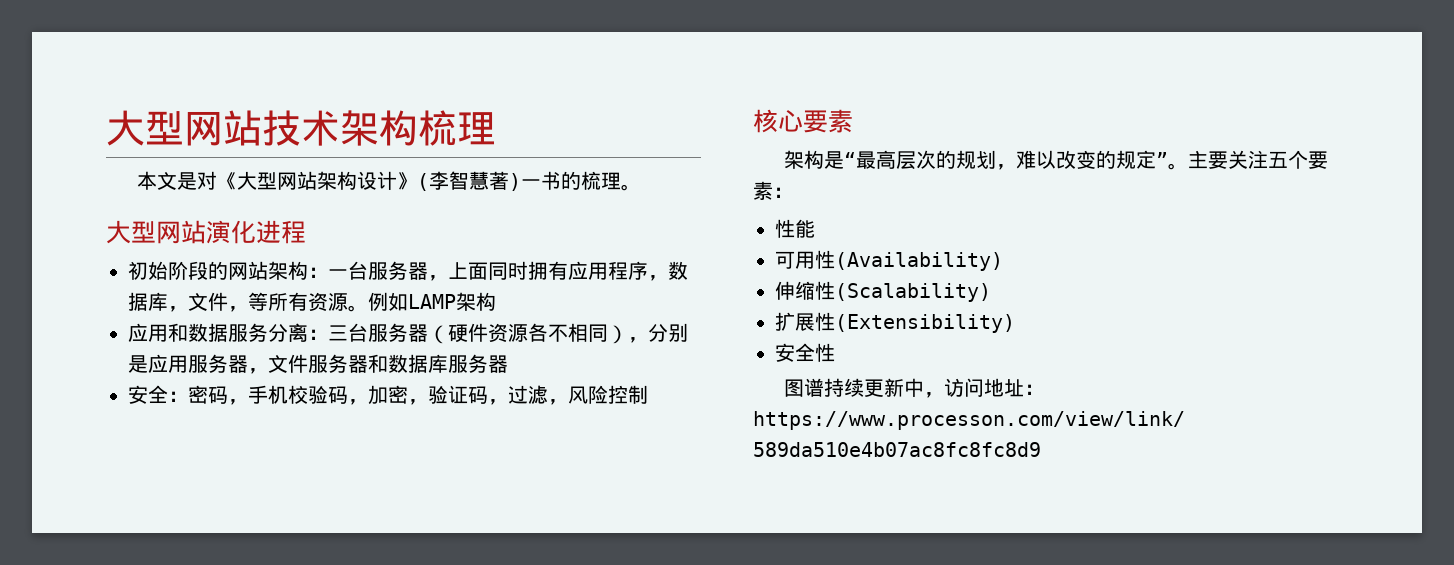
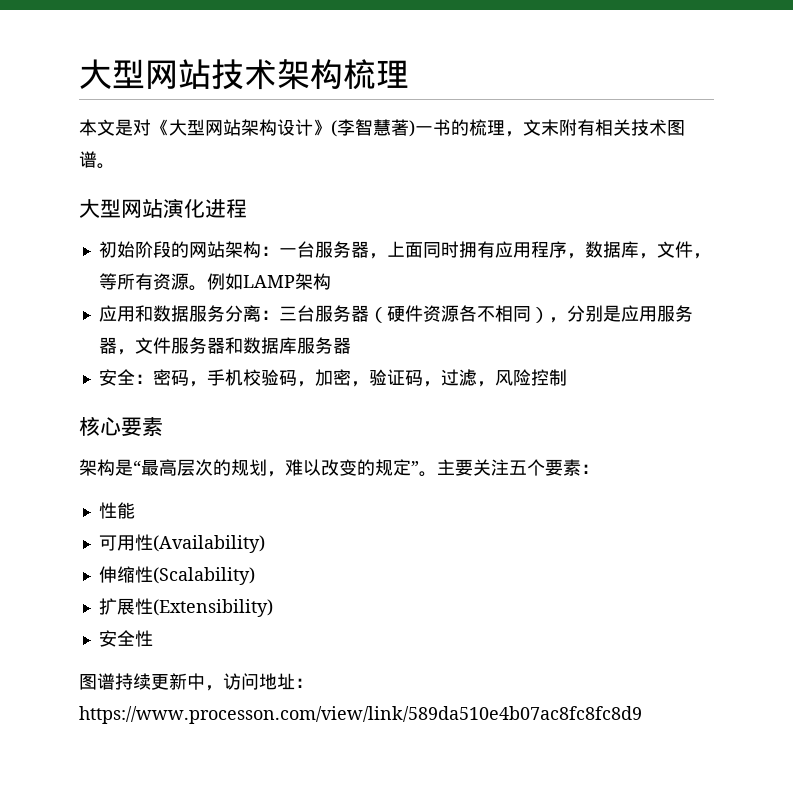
- 本文是对《大型网站架构设计》(李智慧著)一书的梳理。
+ 本文是对《大型网站架构设计》(李智慧著)一书的梳理，文末附有相关技术图谱。

